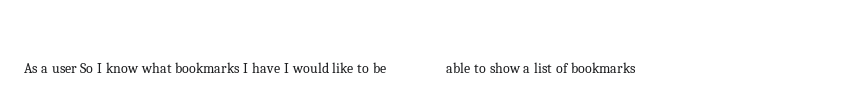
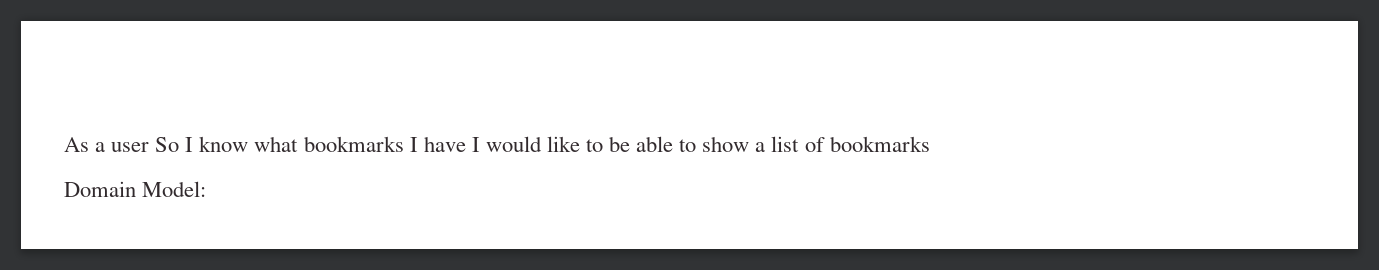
+ Domain Model:

